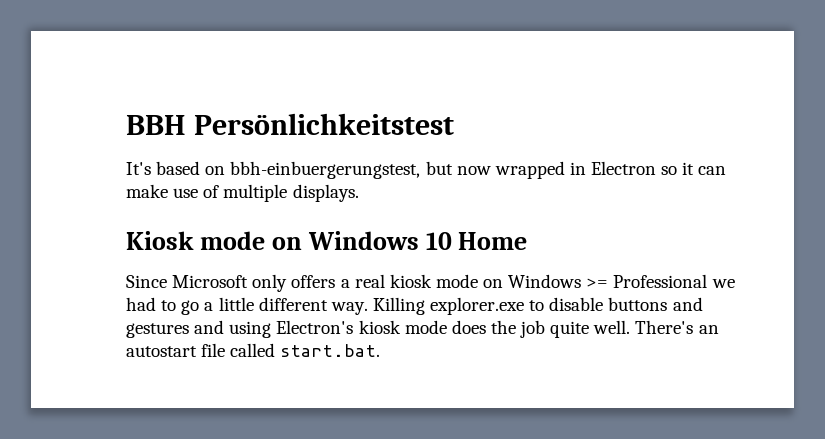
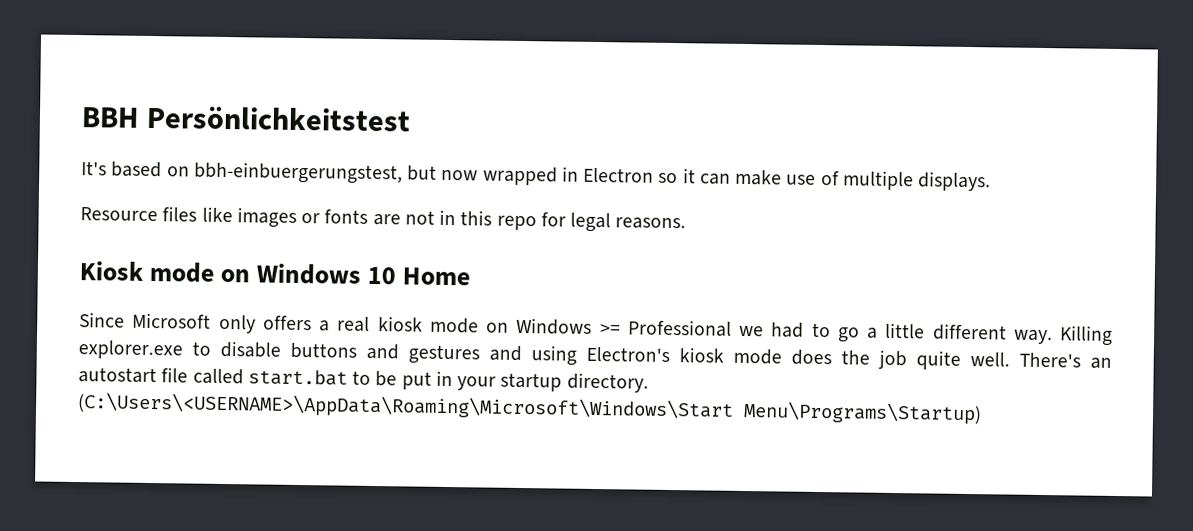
+ Resource files like images or fonts are not in this repo for legal reasons.
- There's an autostart file called start.bat.
+ There's an autostart file called start.bat to be put in your startup directory. (C:\Users\<USERNAME>\AppData\Roaming\Microsoft\Windows\Start Menu\Programs\Startup)

